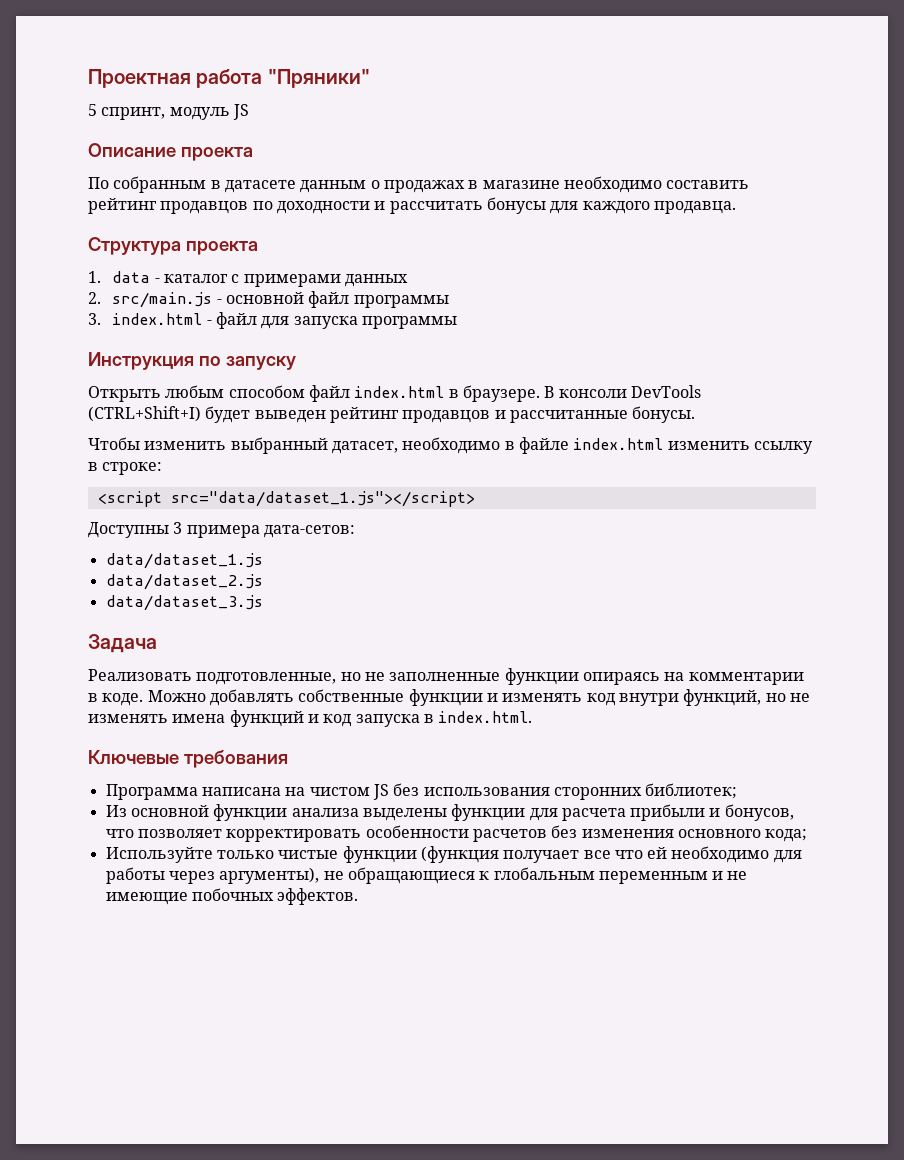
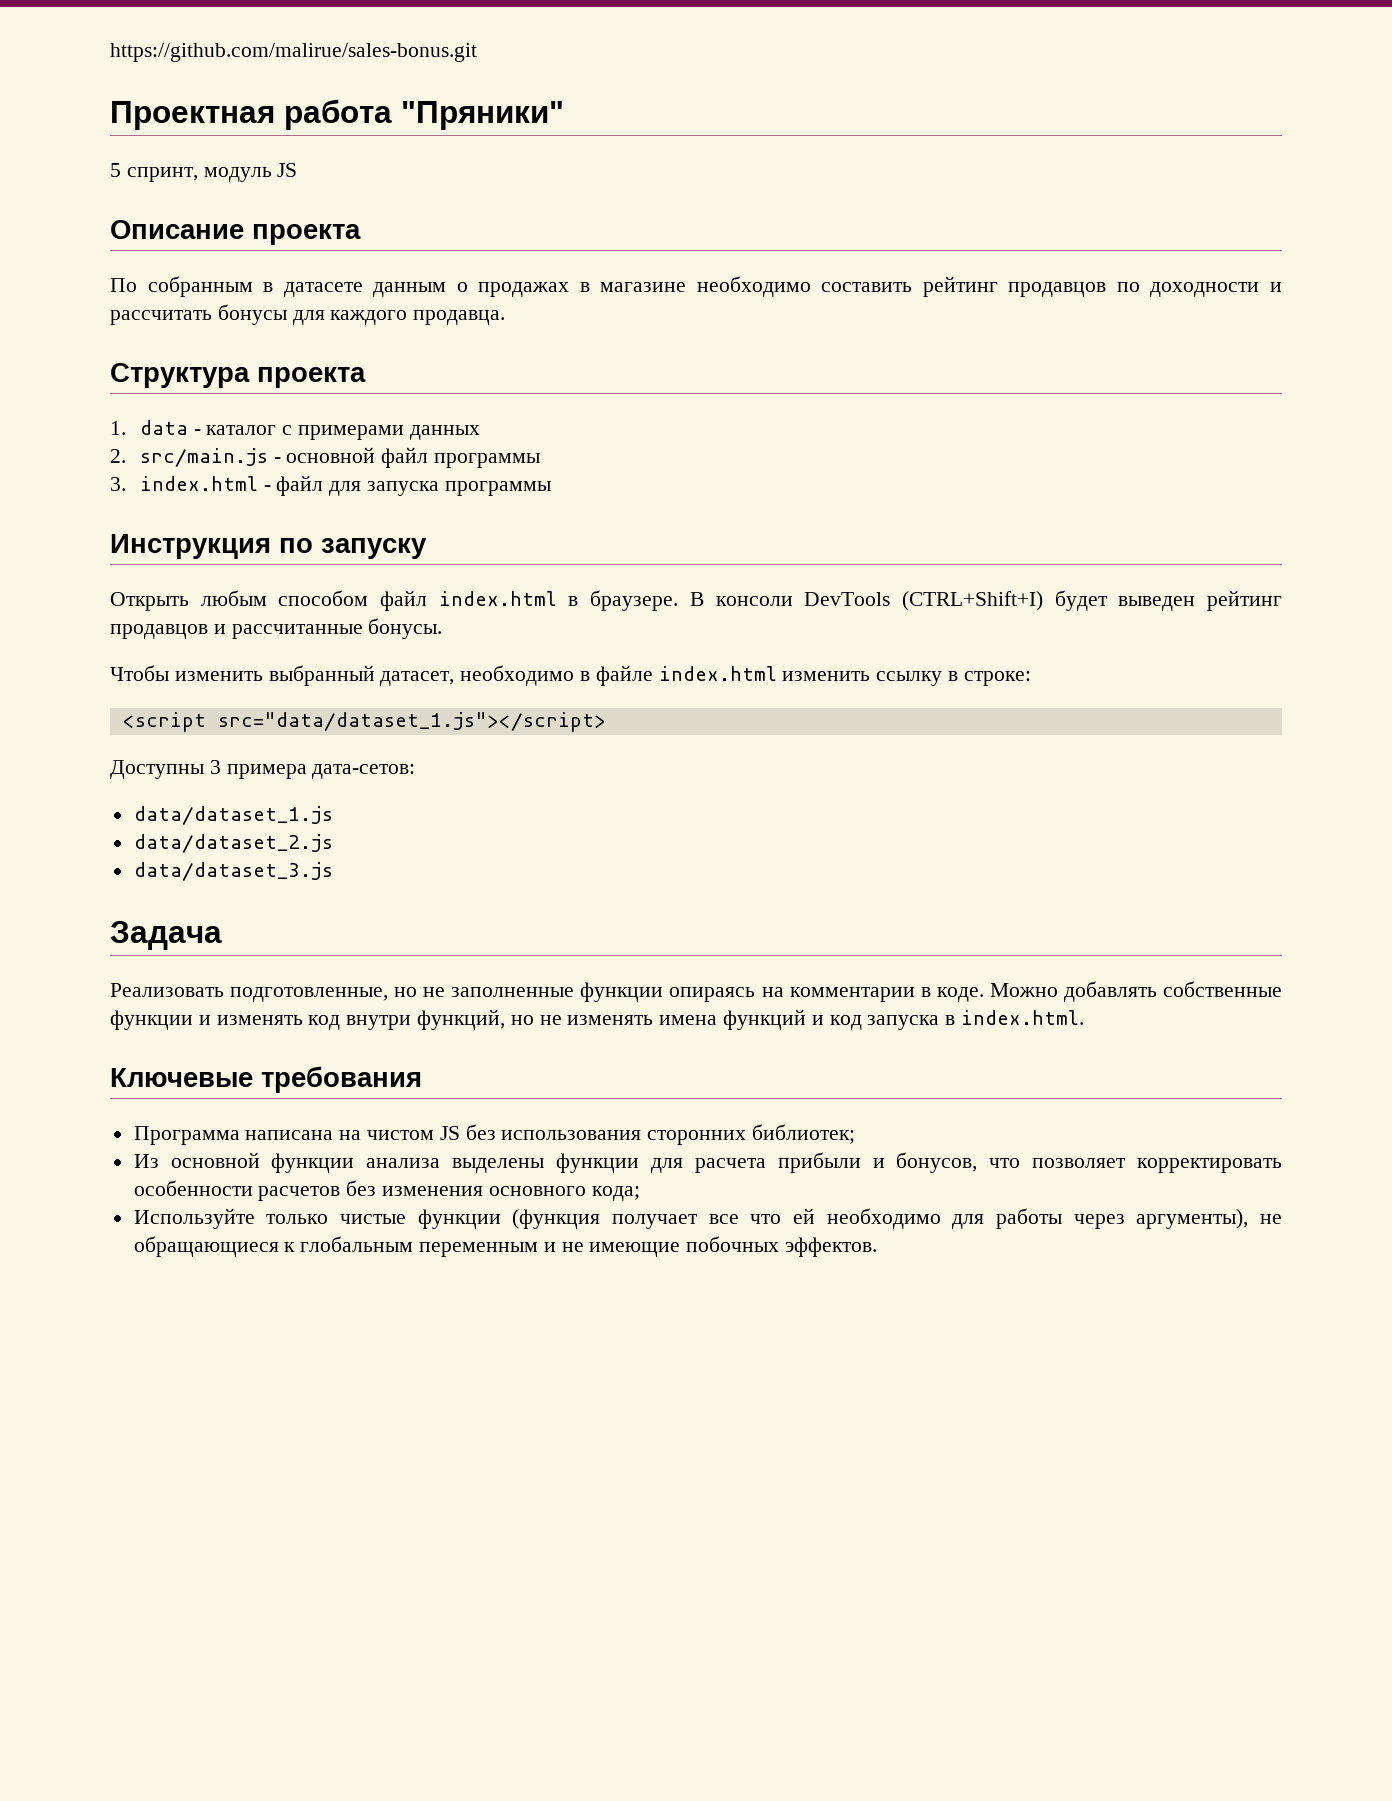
+ https://github.com/malirue/sales-bonus.git

